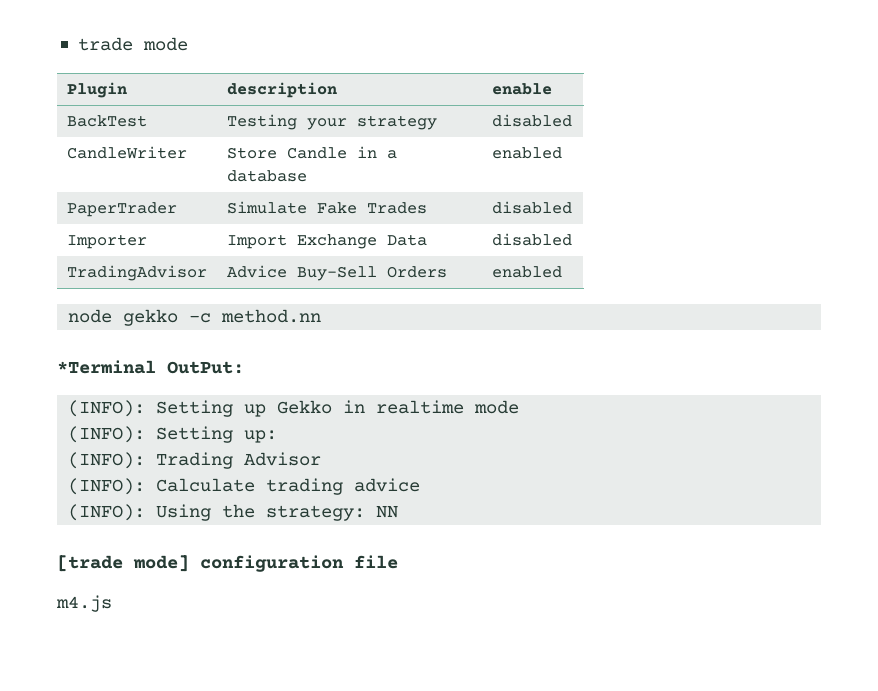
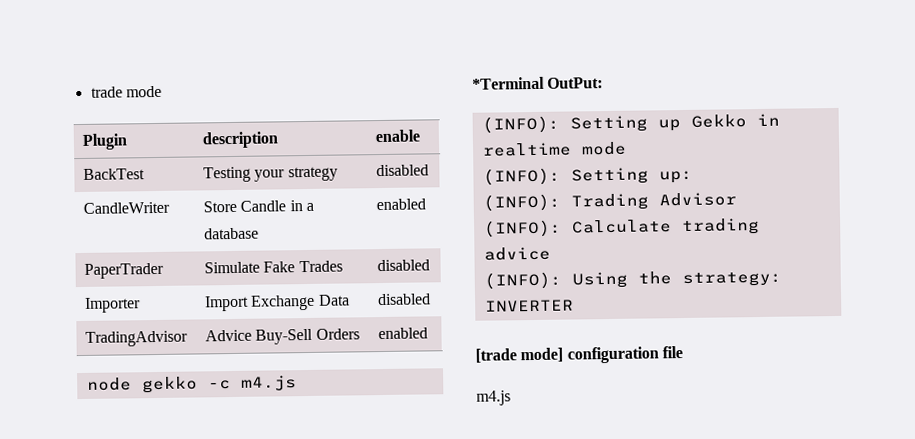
- node gekko -c method.nn
+ node gekko -c m4.js
- (INFO): Using the strategy: NN
+ (INFO): Using the strategy: INVERTER

